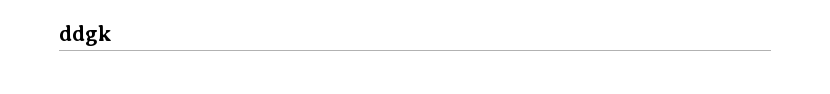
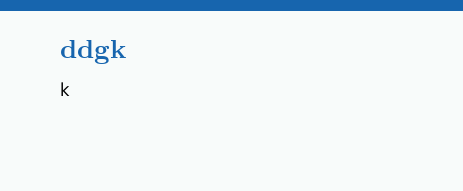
+ k

